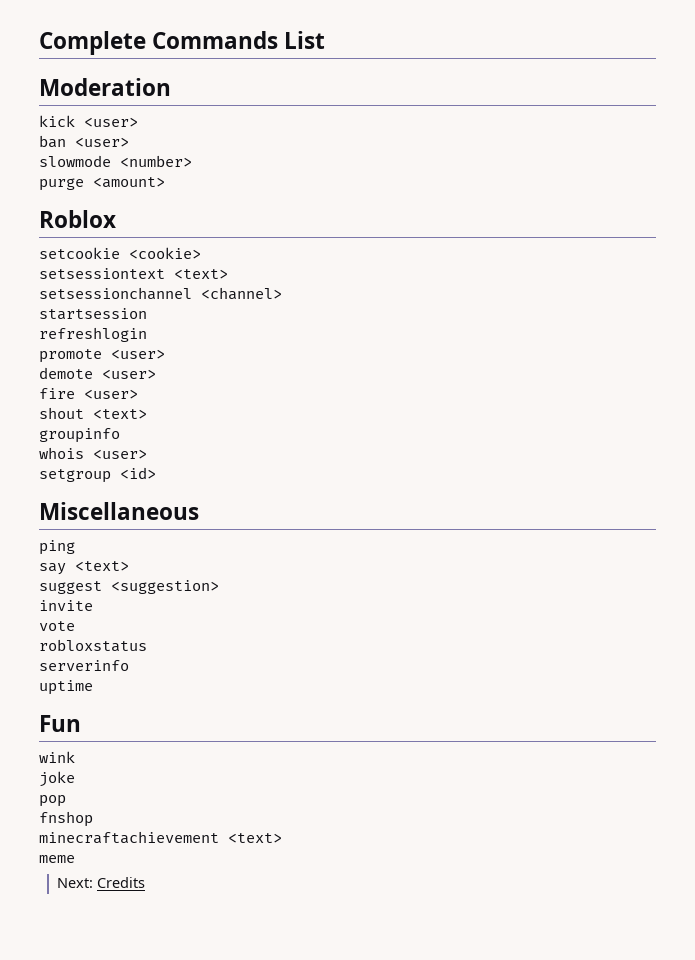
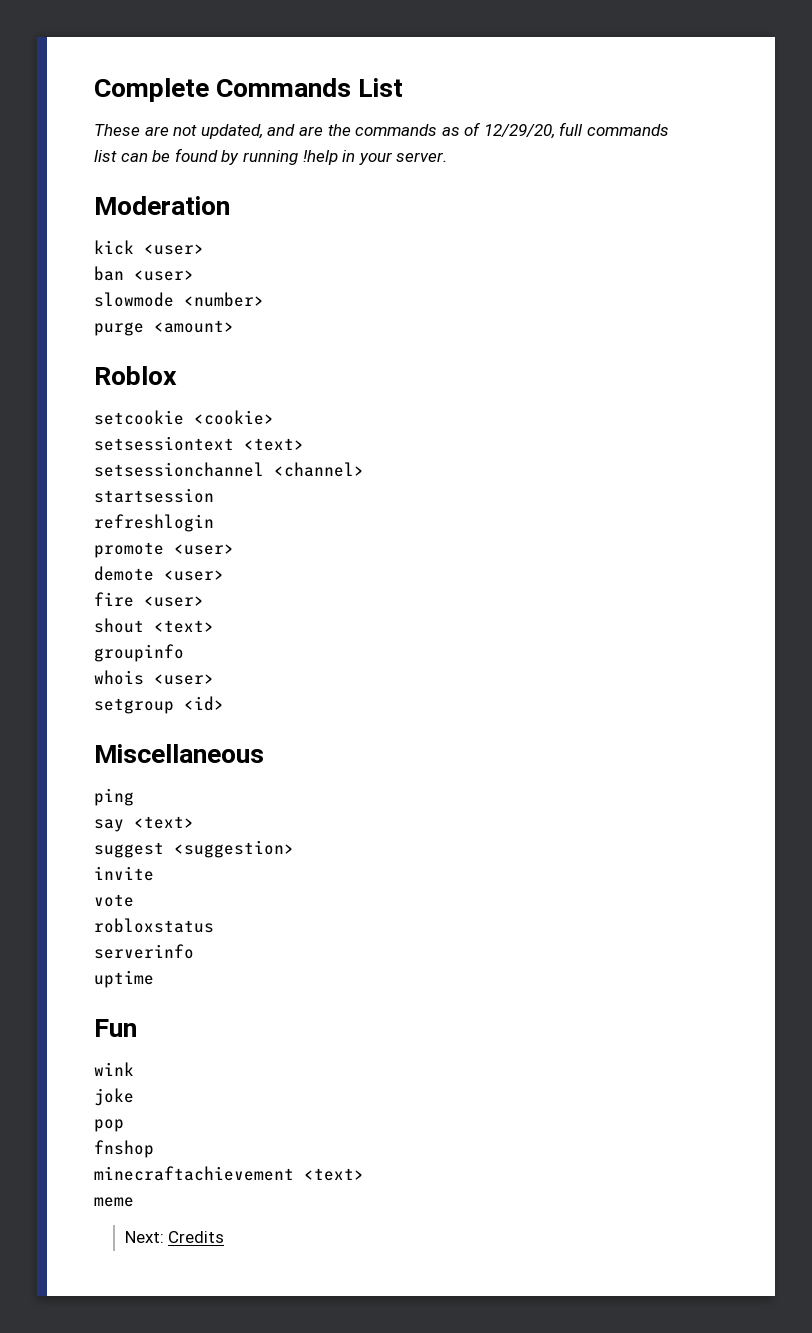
+ These are not updated, and are the commands as of 12/29/20, full commands list can be found by running !help in your server.

